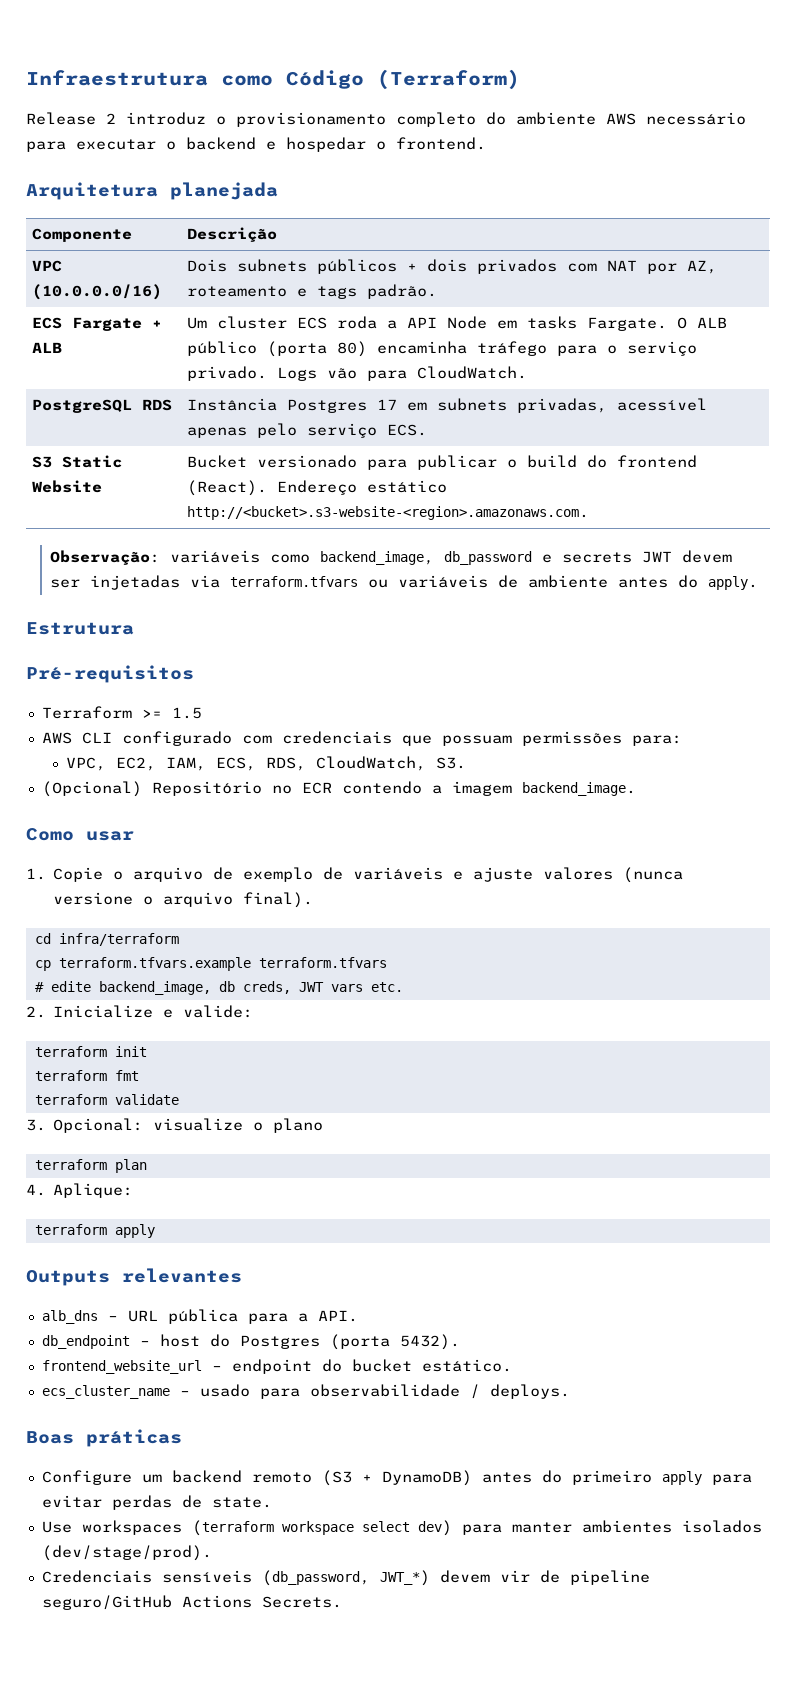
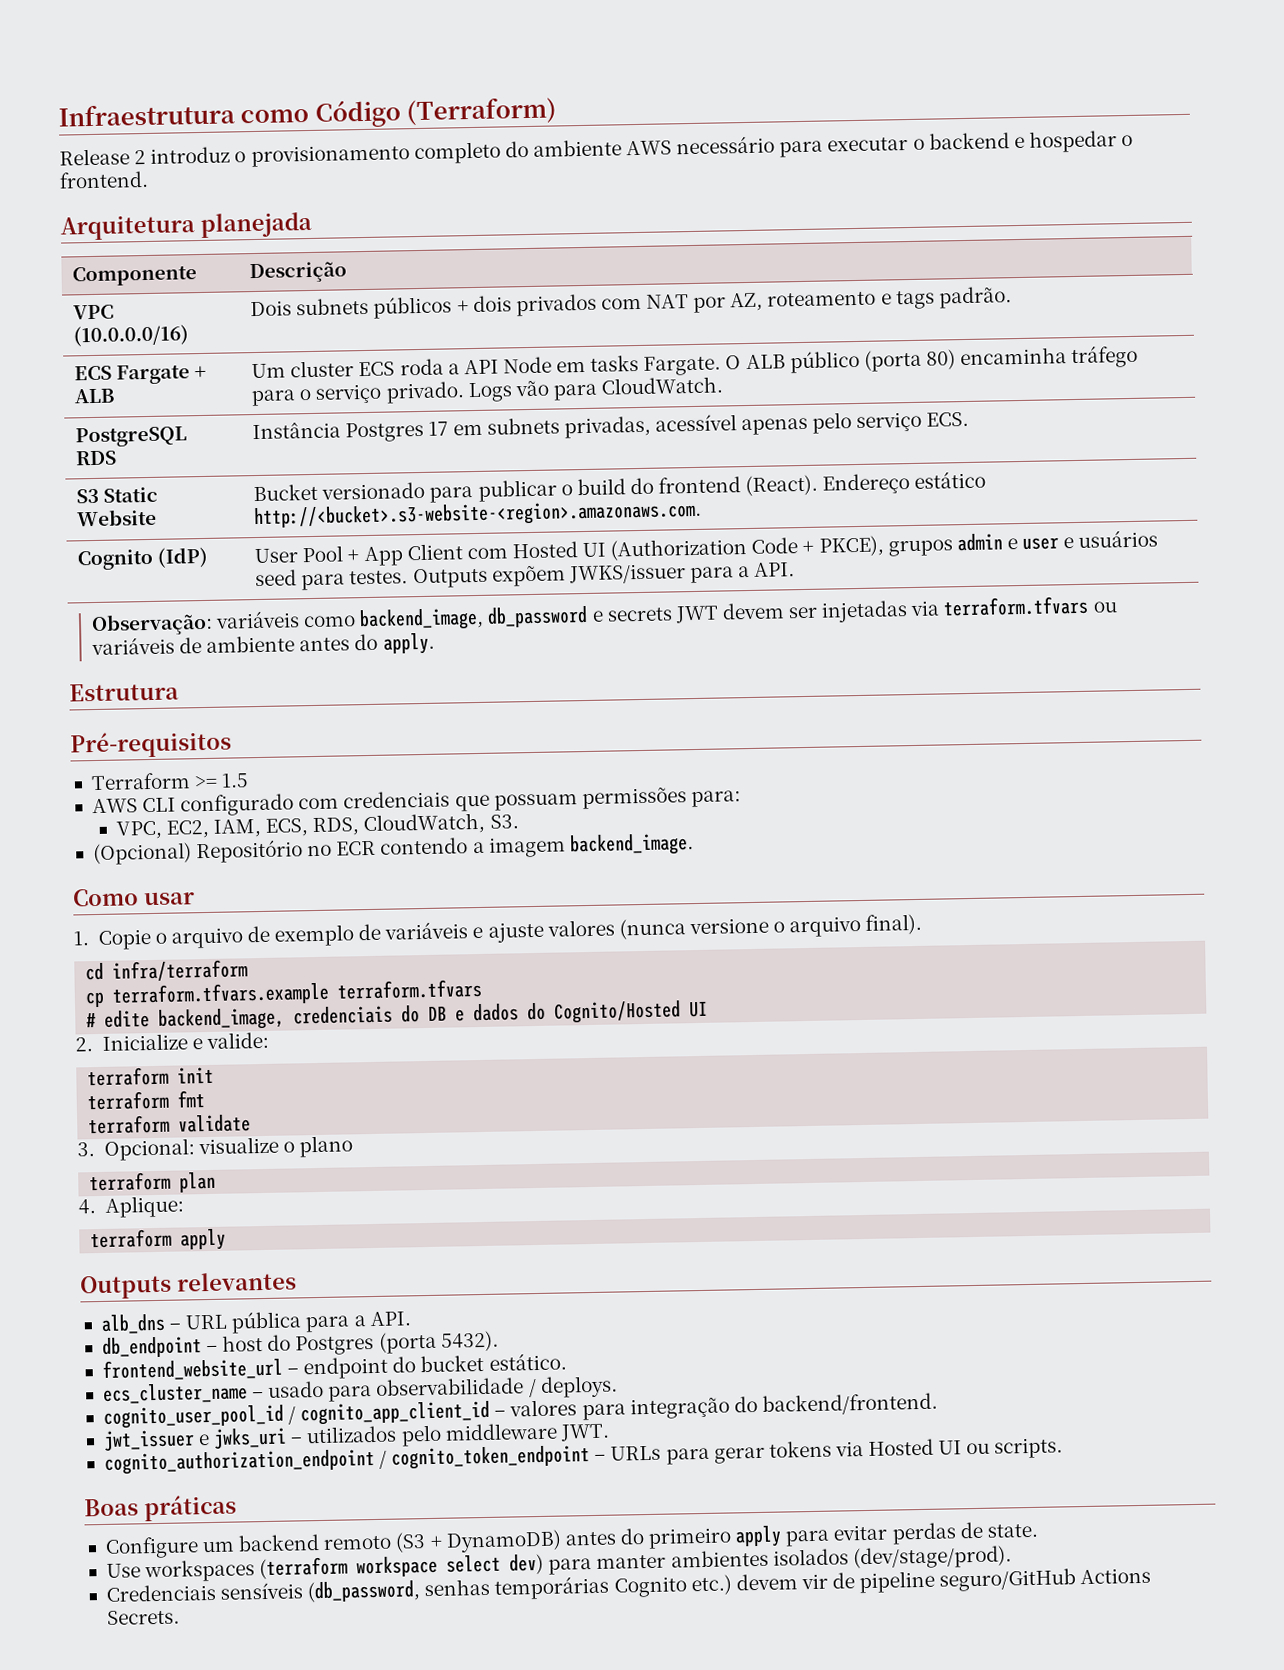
+ Cognito (IdP) | User Pool + App Client com Hosted UI (Authorization Code + PKCE), grupos admin e user e usuários seed para testes. Outputs expõem JWKS/issuer para a API.
- # edite backend_image, db creds, JWT vars etc.
+ # edite backend_image, credenciais do DB e dados do Cognito/Hosted UI
+ cognito_user_pool_id / cognito_app_client_id – valores para integração do backend/frontend.
+ jwt_issuer e jwks_uri – utilizados pelo middleware JWT.
+ cognito_authorization_endpoint / cognito_token_endpoint – URLs para gerar tokens via Hosted UI ou scripts.
- Credenciais sensíveis (db_password, JWT_*) devem vir de pipeline seguro/GitHub Actions Secrets.
+ Credenciais sensíveis (db_password, senhas temporárias Cognito etc.) devem vir de pipeline seguro/GitHub Actions Secrets.

